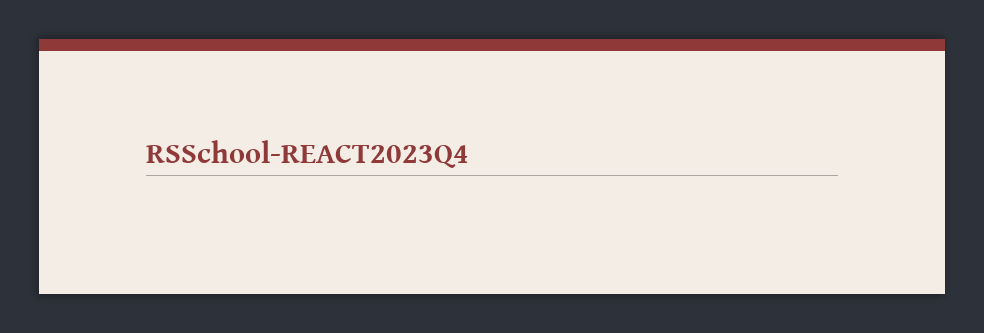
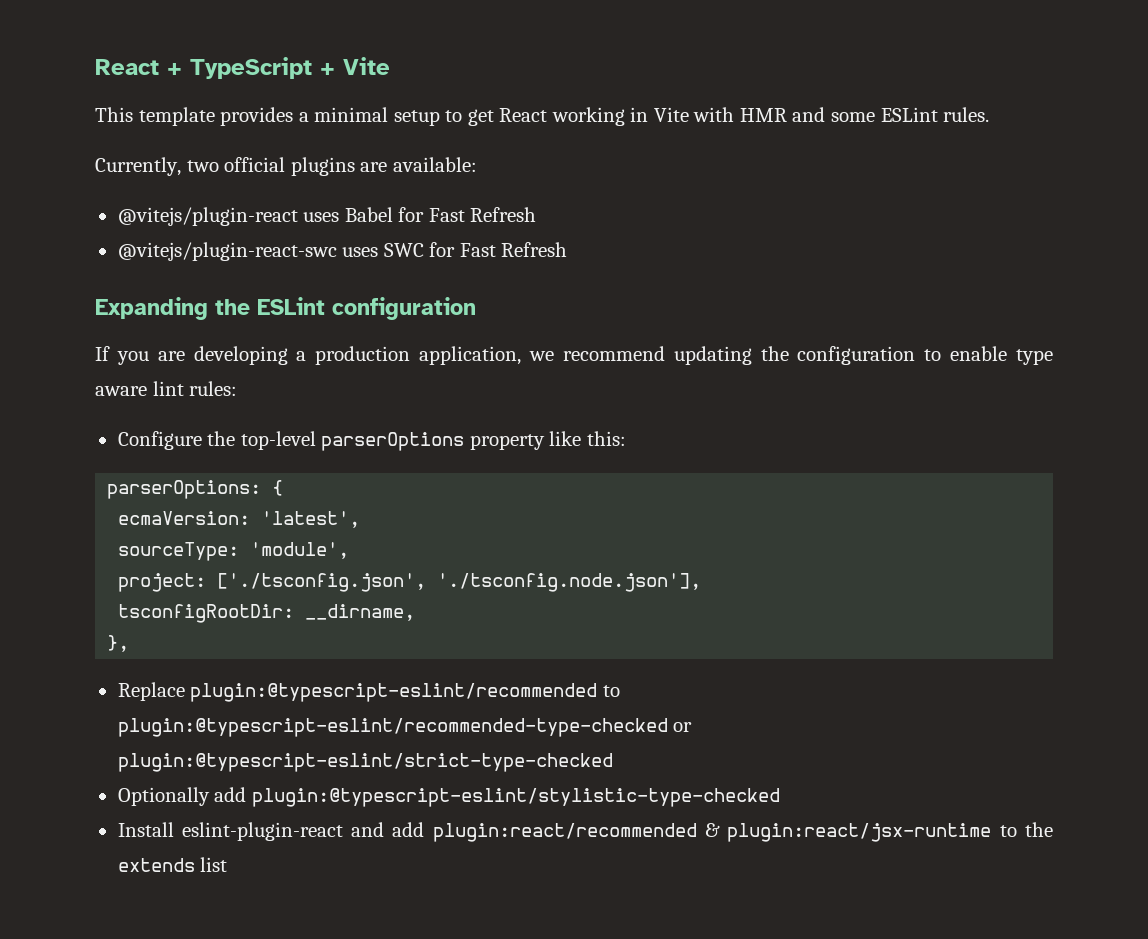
- RSSchool-REACT2023Q4
+ React + TypeScript + Vite
+ This template provides a minimal setup to get React working in Vite with HMR and some ESLint rules.
+ Currently, two official plugins are available:
+ @vitejs/plugin-react uses Babel for Fast Refresh
+ @vitejs/plugin-react-swc uses SWC for Fast Refresh
+ Expanding the ESLint configuration
+ If you are developing a production application, we recommend updating the configuration to enable type aware lint rules:
+ Configure the top-level parserOptions property like this:
+ parserOptions: {
+ ecmaVersion: 'latest',
+ sourceType: 'module',
+ project: ['./tsconfig.json', './tsconfig.node.json'],
+ tsconfigRootDir: __dirname,
+ },
+ Replace plugin:@typescript-eslint/recommended to plugin:@typescript-eslint/recommended-type-checked or plugin:@typescript-eslint/strict-type-checked
+ Optionally add plugin:@typescript-eslint/stylistic-type-checked
+ Install eslint-plugin-react and add plugin:react/recommended & plugin:react/jsx-runtime to the extends list

